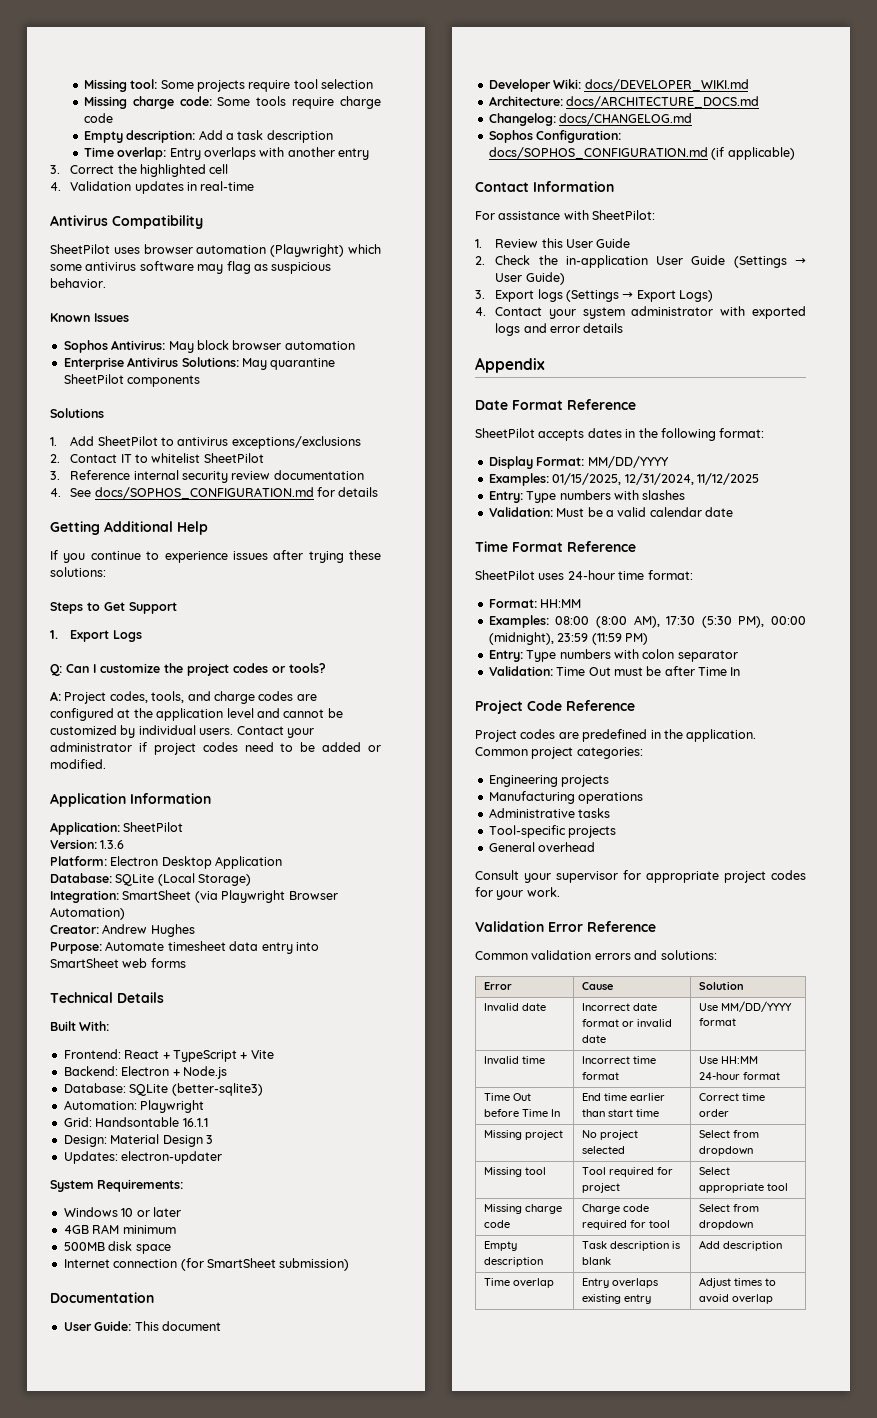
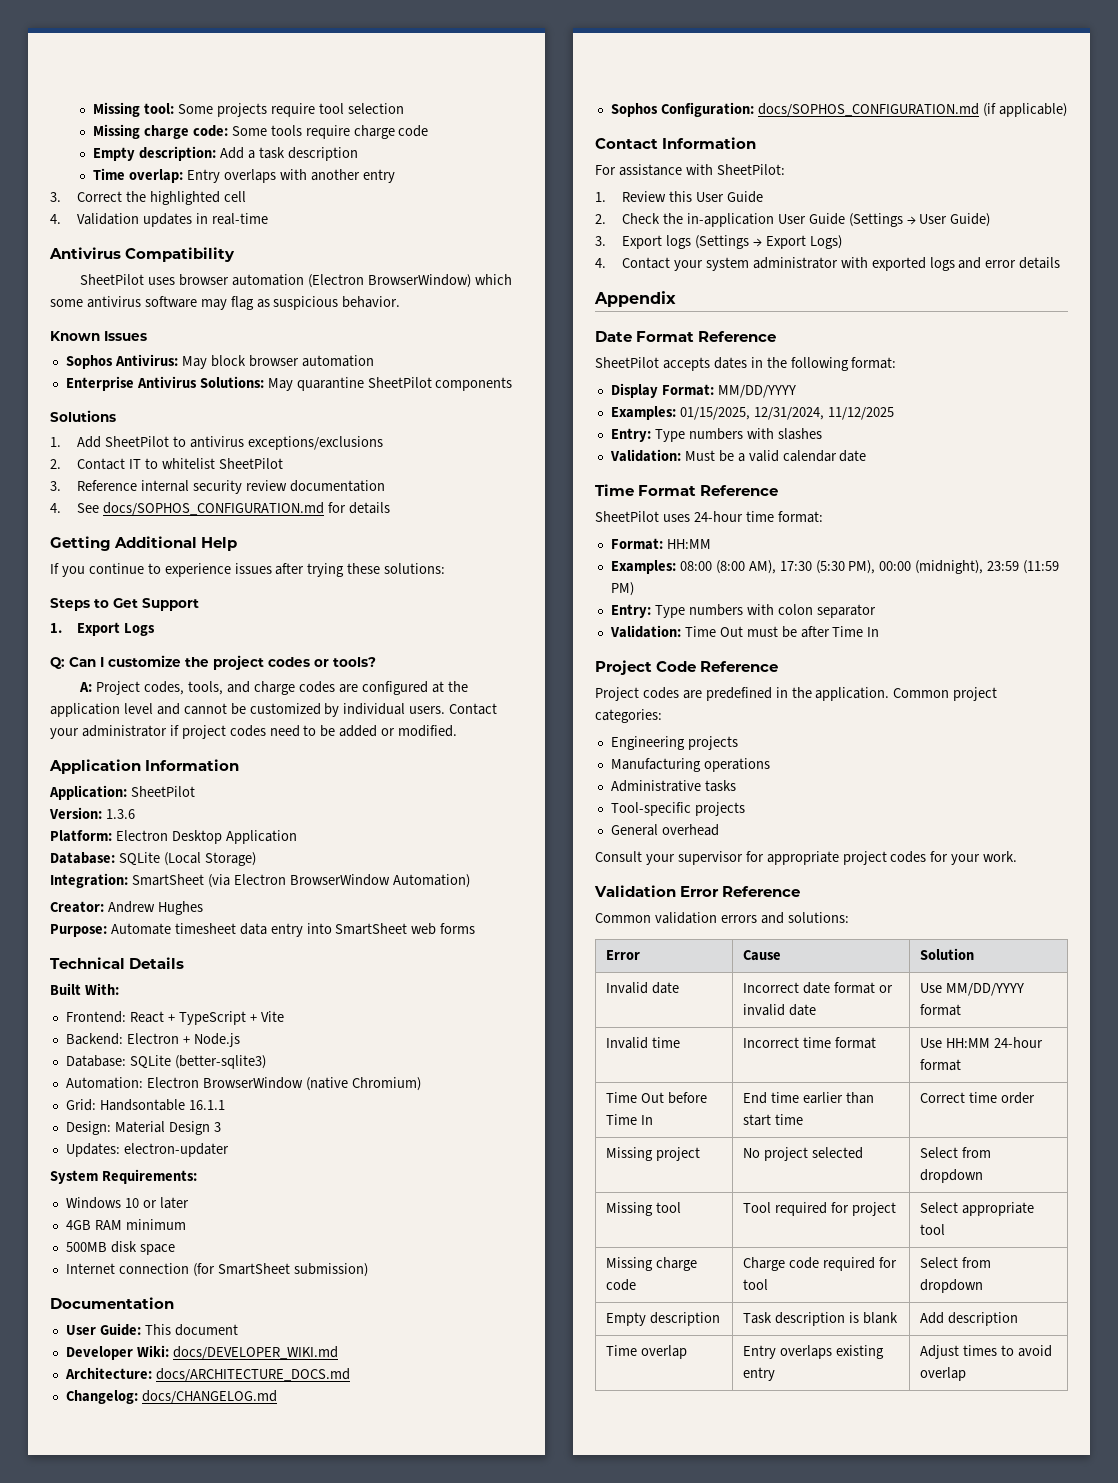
- SheetPilot uses browser automation (Playwright) which some antivirus software may flag as suspicious behavior.
+ SheetPilot uses browser automation (Electron BrowserWindow) which some antivirus software may flag as suspicious behavior.
- Integration: SmartSheet (via Playwright Browser Automation)
+ Integration: SmartSheet (via Electron BrowserWindow Automation)
- Automation: Playwright
+ Automation: Electron BrowserWindow (native Chromium)

